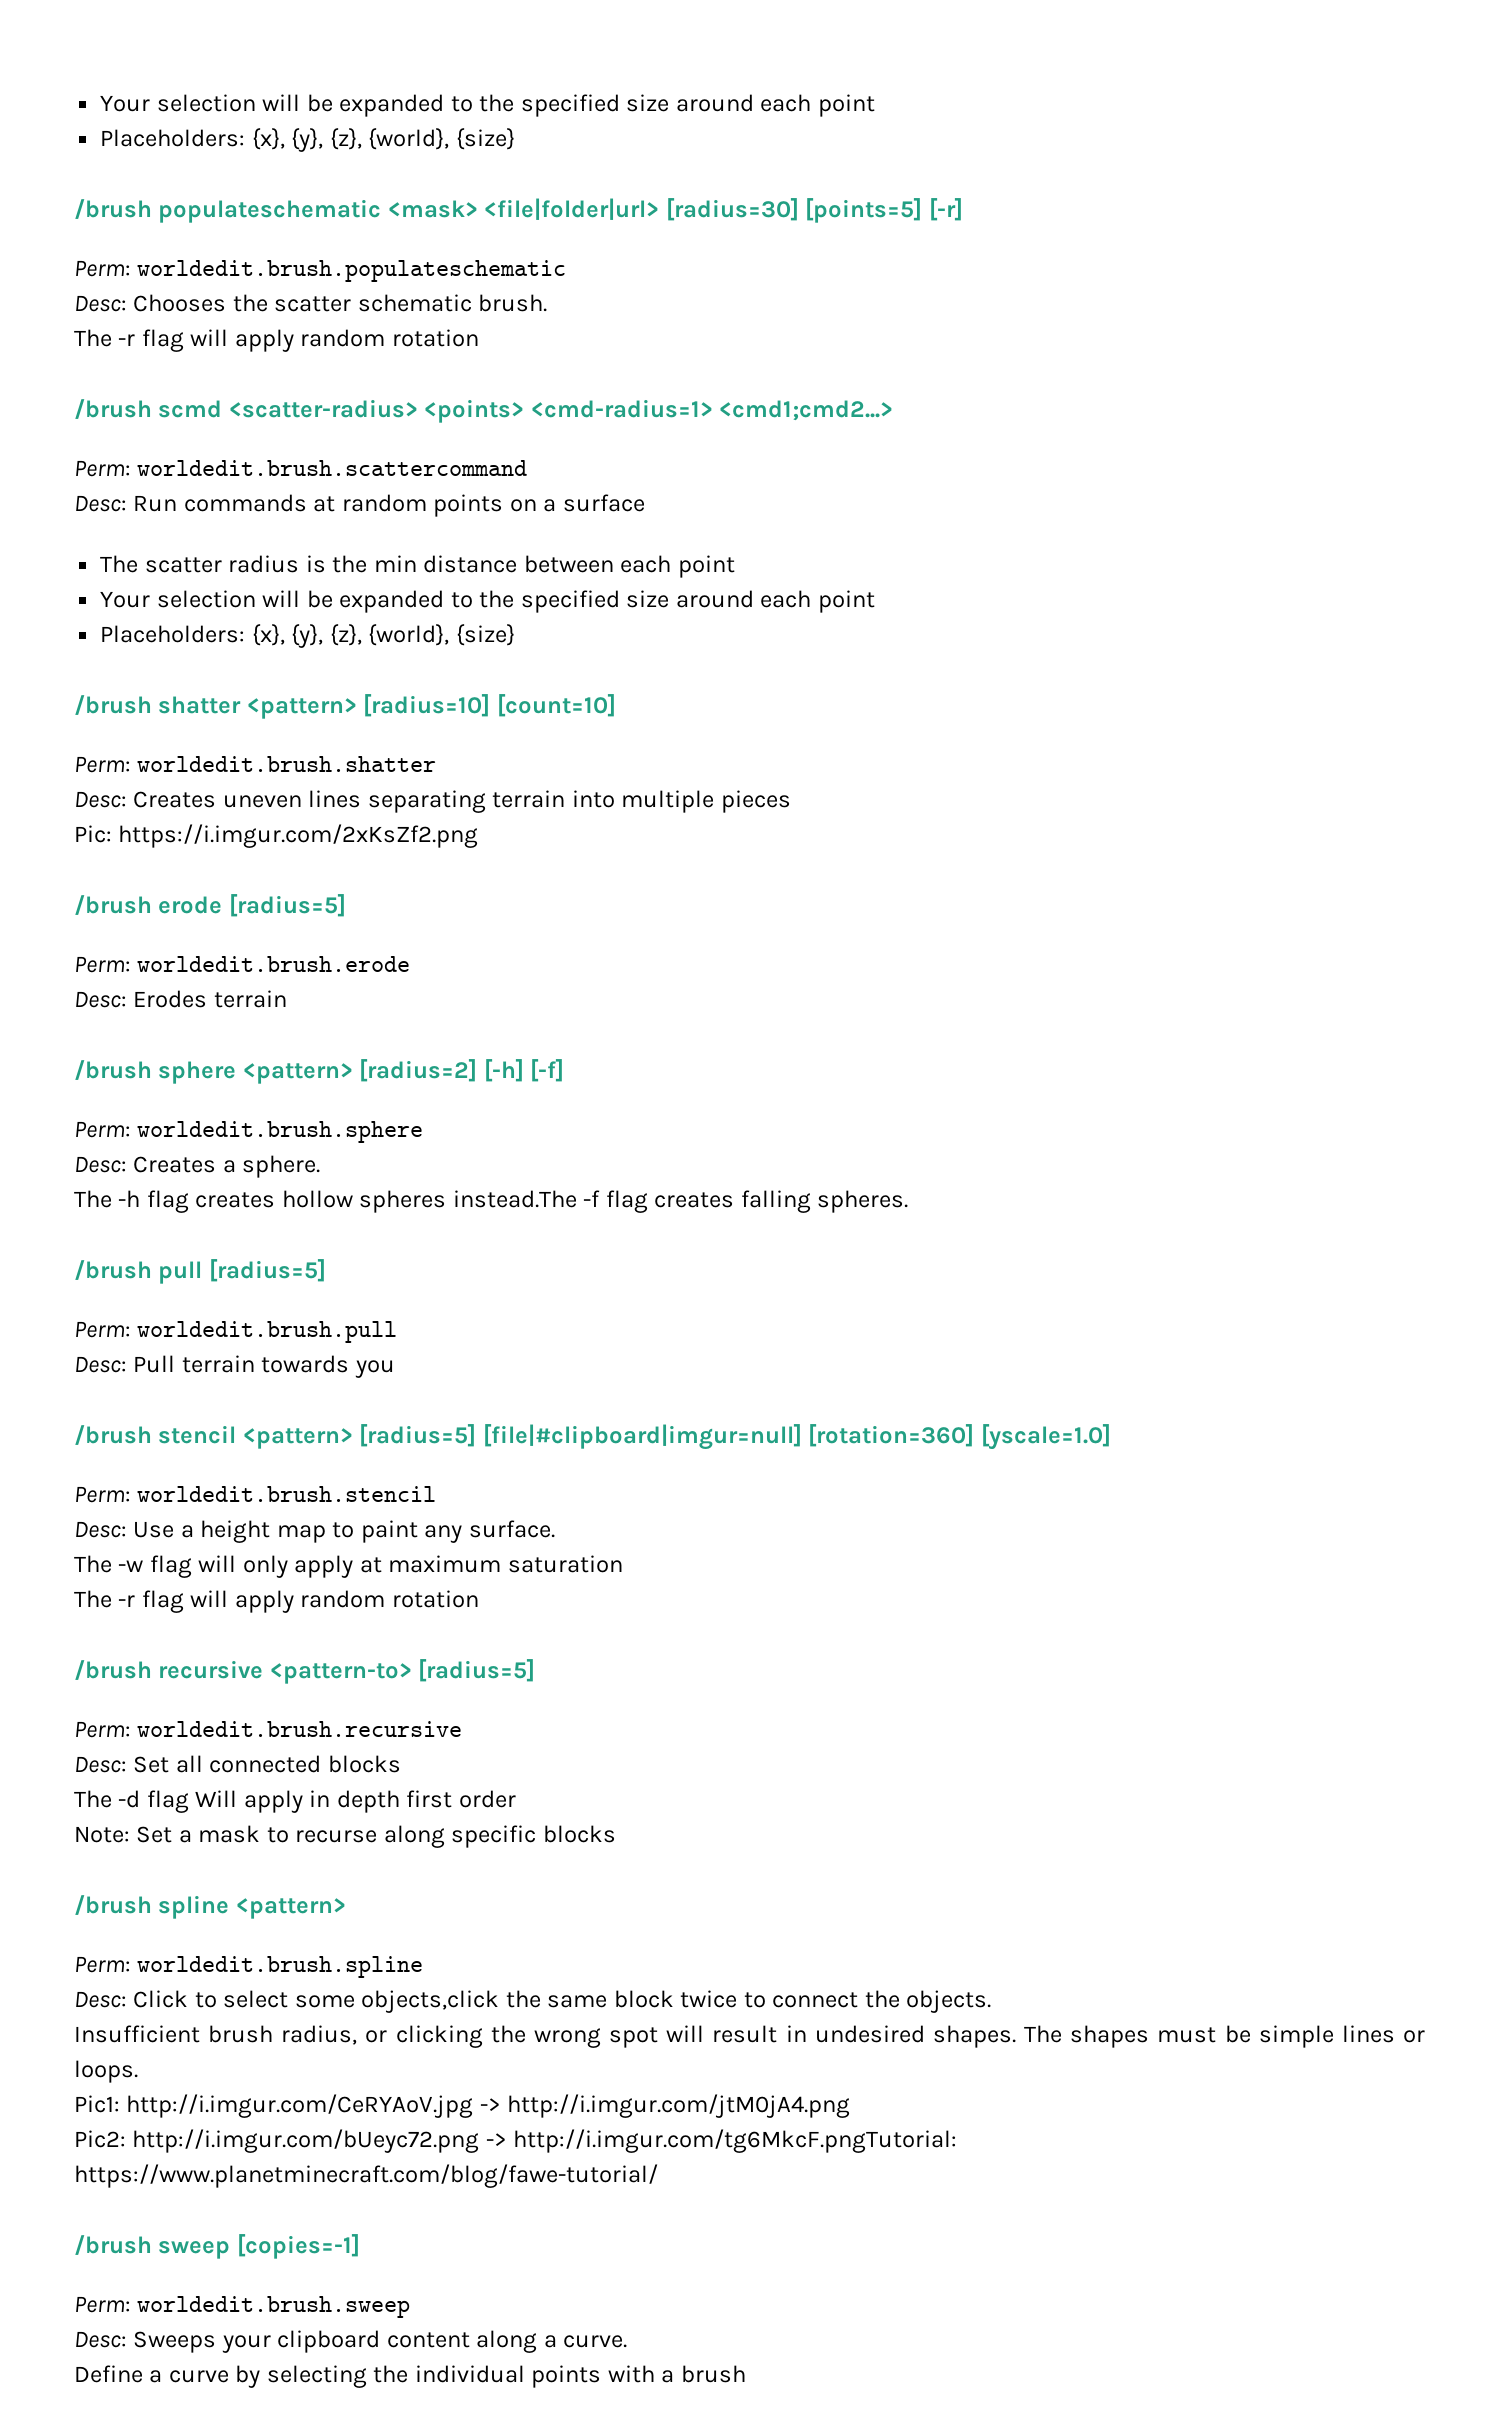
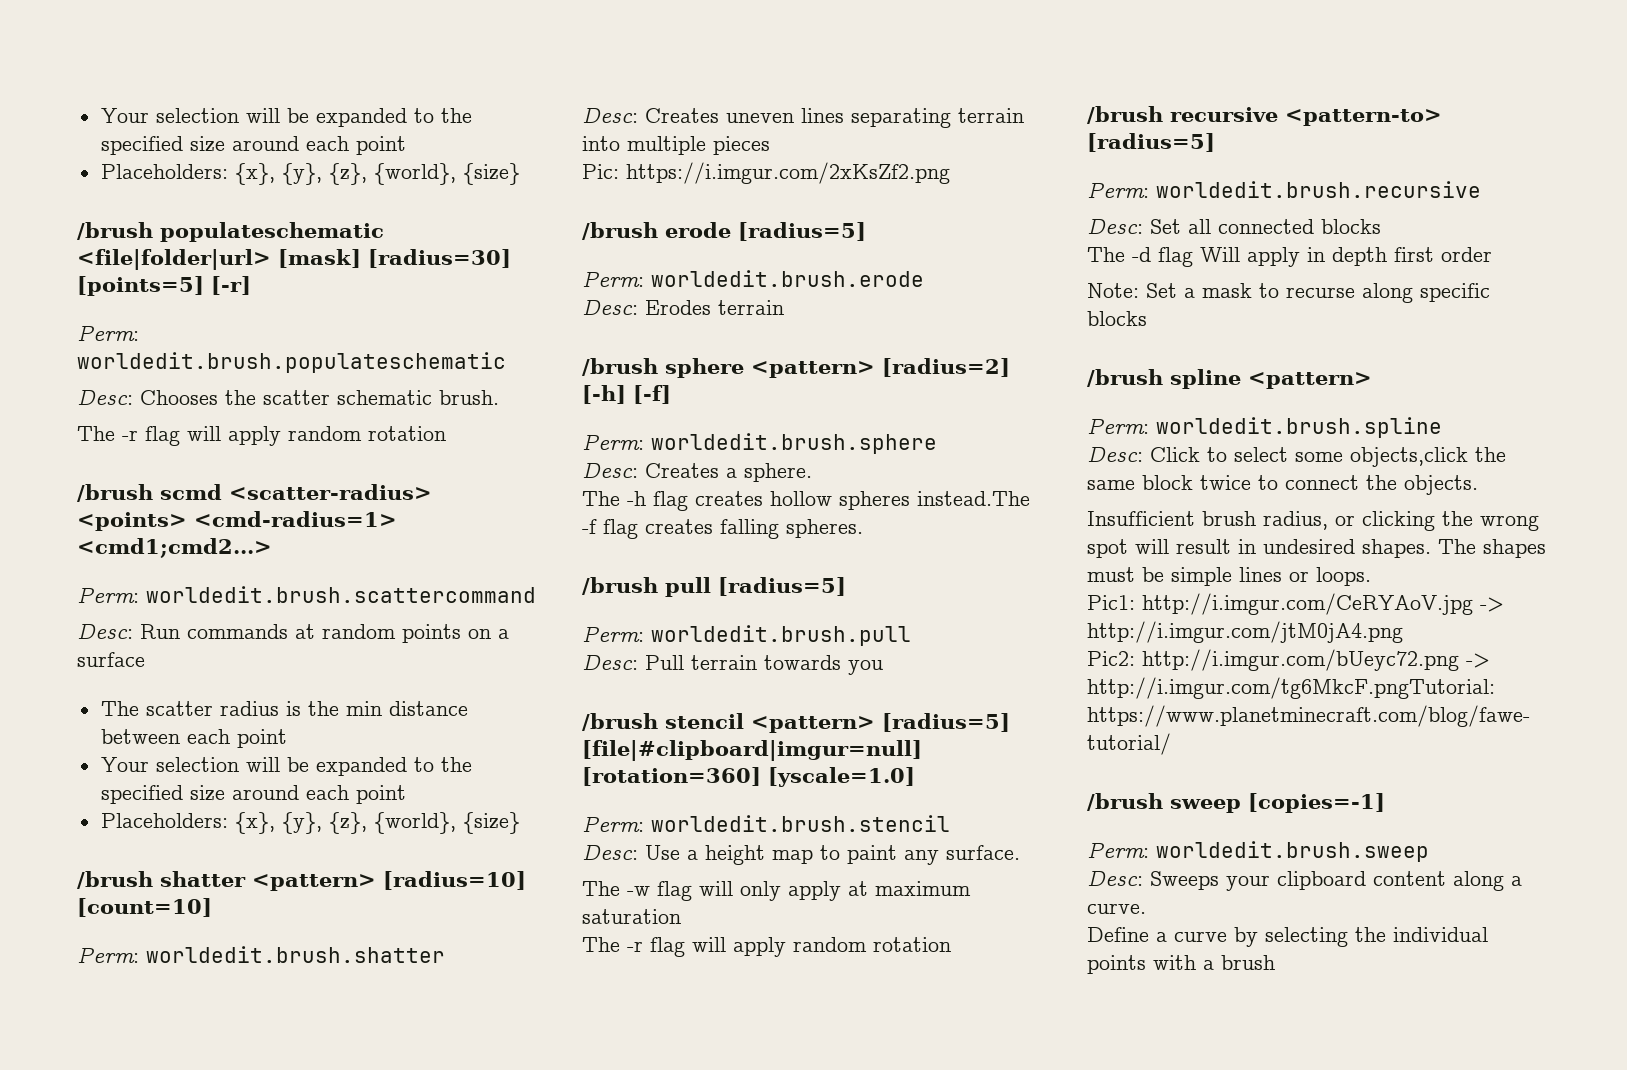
- /brush populateschematic <mask> <file|folder|url> [radius=30] [points=5] [-r]
+ /brush populateschematic <file|folder|url> [mask] [radius=30] [points=5] [-r]

